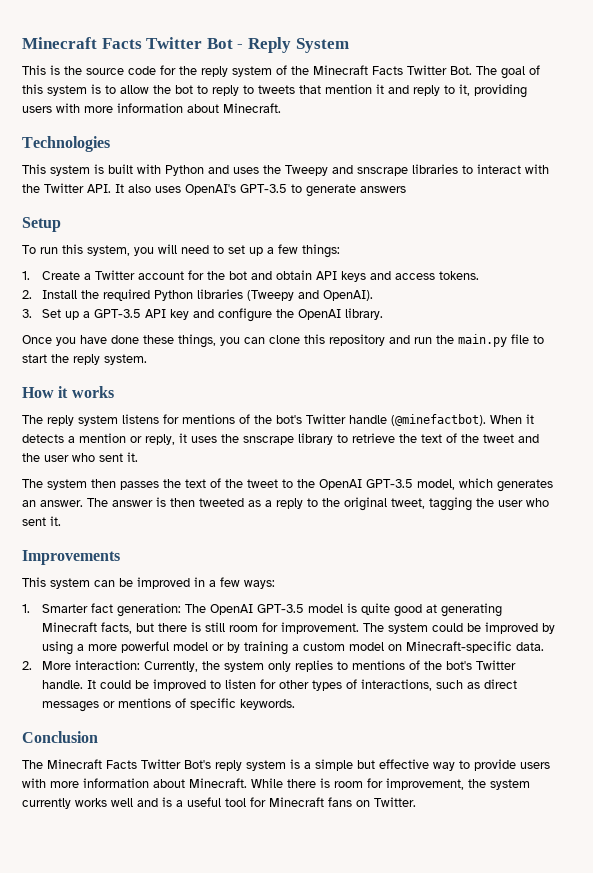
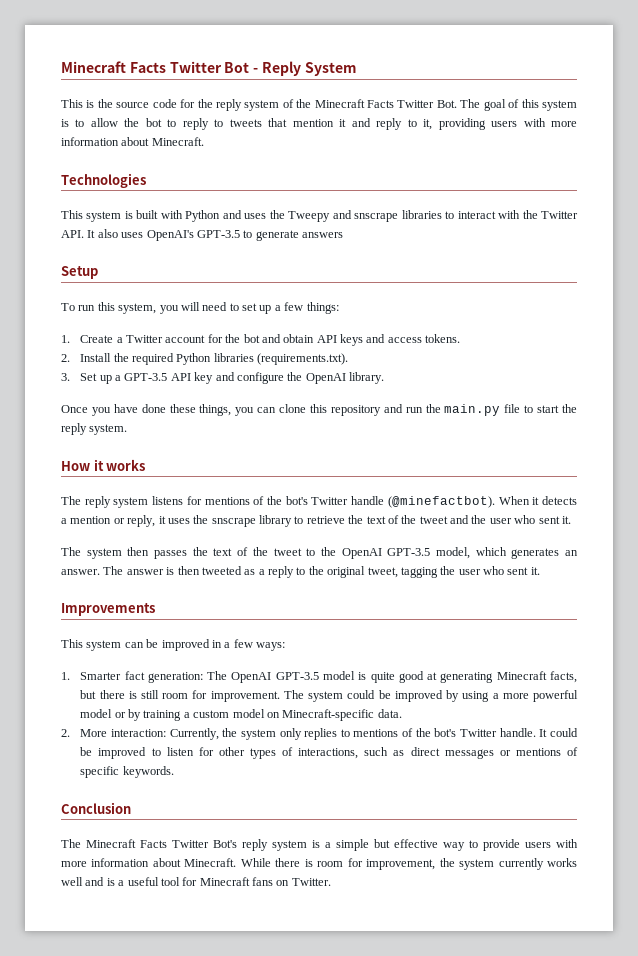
- 2. Install the required Python libraries (Tweepy and OpenAI).
+ 2. Install the required Python libraries (requirements.txt).

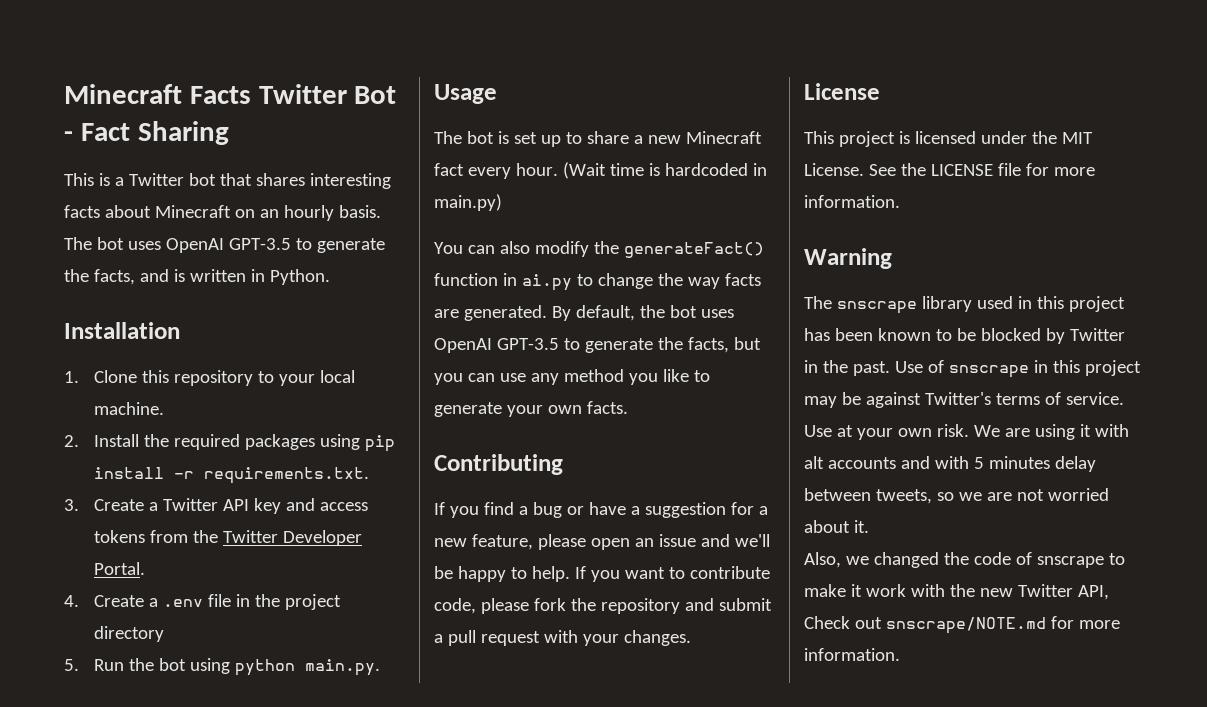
- Minecraft Facts Twitter Bot - Reply System
+ Minecraft Facts Twitter Bot - Fact Sharing
- This is the source code for the reply system of the Minecraft Facts Twitter Bot. The goal of this system is to allow the bot to reply to tweets that mention it and reply to it, providing users with more information about Minecraft.
- Technologies
- This system is built with Python and uses the Tweepy and snscrape libraries to interact with the Twitter API. It also uses OpenAI's GPT-3.5 to generate answers
- Setup
- To run this system, you will need to set up a few things:
- 1. Create a Twitter account for the bot and obtain API keys and access tokens.
- 2. Install the required Python libraries (requirements.txt).
- 3. Set up a GPT-3.5 API key and configure the OpenAI library.
- Once you have done these things, you can clone this repository and run the main.py file to start the reply system.
- How it works
- The reply system listens for mentions of the bot's Twitter handle (@minefactbot). When it detects a mention or reply, it uses the snscrape library to retrieve the text of the tweet and the user who sent it.
- The system then passes the text of the tweet to the OpenAI GPT-3.5 model, which generates an answer. The answer is then tweeted as a reply to the original tweet, tagging the user who sent it.
- Improvements
- This system can be improved in a few ways:
- 1. Smarter fact generation: The OpenAI GPT-3.5 model is quite good at generating Minecraft facts, but there is still room for improvement. The system could be improved by using a more powerful model or by training a custom model on Minecraft-specific data.
- 2. More interaction: Currently, the system only replies to mentions of the bot's Twitter handle. It could be improved to listen for other types of interactions, such as direct messages or mentions of specific keywords.
- Conclusion
- The Minecraft Facts Twitter Bot's reply system is a simple but effective way to provide users with more information about Minecraft. While there is room for improvement, the system currently works well and is a useful tool for Minecraft fans on Twitter.
+ This is a Twitter bot that shares interesting facts about Minecraft on an hourly basis. The bot uses OpenAI GPT-3.5 to generate the facts, and is written in Python.
+ Installation
+ 1. Clone this repository to your local machine.
+ 2. Install the required packages using pip install -r requirements.txt.
+ 3. Create a Twitter API key and access tokens from the Twitter Developer Portal.
+ 4. Create a .env file in the project directory
+ 5. Run the bot using python main.py.
+ Usage
+ The bot is set up to share a new Minecraft fact every hour. (Wait time is hardcoded in main.py)
+ You can also modify the generateFact() function in ai.py to change the way facts are generated. By default, the bot uses OpenAI GPT-3.5 to generate the facts, but you can use any method you like to generate your own facts.
+ Contributing
+ If you find a bug or have a suggestion for a new feature, please open an issue and we'll be happy to help. If you want to contribute code, please fork the repository and submit a pull request with your changes.
+ License
+ This project is licensed under the MIT License. See the LICENSE file for more information.
+ Warning
+ The snscrape library used in this project has been known to be blocked by Twitter in the past. Use of snscrape in this project may be against Twitter's terms of service. Use at your own risk. We are using it with alt accounts and with 5 minutes delay between tweets, so we are not worried about it.
+ Also, we changed the code of snscrape to make it work with the new Twitter API, Check out snscrape/NOTE.md for more information.

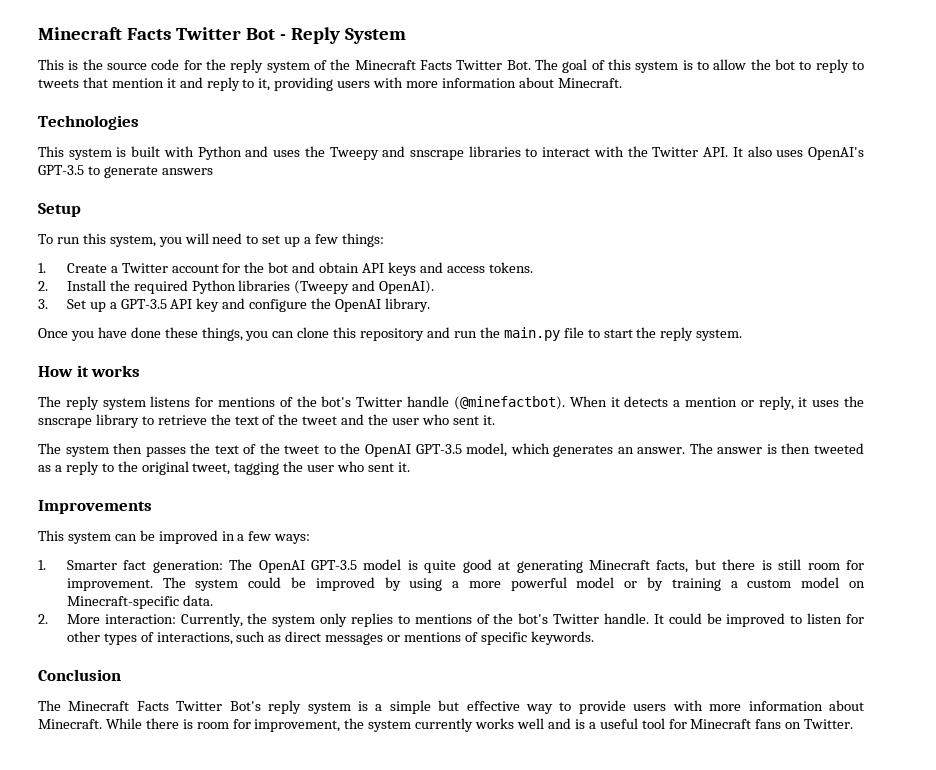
- Minecraft Facts Twitter Bot - Fact Sharing
+ Minecraft Facts Twitter Bot - Reply System
- This is a Twitter bot that shares interesting facts about Minecraft on an hourly basis. The bot uses OpenAI GPT-3.5 to generate the facts, and is written in Python.
- Installation
- 1. Clone this repository to your local machine.
- 2. Install the required packages using pip install -r requirements.txt.
- 3. Create a Twitter API key and access tokens from the Twitter Developer Portal.
- 4. Create a .env file in the project directory
- 5. Run the bot using python main.py.
- Usage
- The bot is set up to share a new Minecraft fact every hour. (Wait time is hardcoded in main.py)
- You can also modify the generateFact() function in ai.py to change the way facts are generated. By default, the bot uses OpenAI GPT-3.5 to generate the facts, but you can use any method you like to generate your own facts.
- Contributing
- If you find a bug or have a suggestion for a new feature, please open an issue and we'll be happy to help. If you want to contribute code, please fork the repository and submit a pull request with your changes.
- License
- This project is licensed under the MIT License. See the LICENSE file for more information.
- Warning
- The snscrape library used in this project has been known to be blocked by Twitter in the past. Use of snscrape in this project may be against Twitter's terms of service. Use at your own risk. We are using it with alt accounts and with 5 minutes delay between tweets, so we are not worried about it.
- Also, we changed the code of snscrape to make it work with the new Twitter API, Check out snscrape/NOTE.md for more information.
+ This is the source code for the reply system of the Minecraft Facts Twitter Bot. The goal of this system is to allow the bot to reply to tweets that mention it and reply to it, providing users with more information about Minecraft.
+ Technologies
+ This system is built with Python and uses the Tweepy and snscrape libraries to interact with the Twitter API. It also uses OpenAI's GPT-3.5 to generate answers
+ Setup
+ To run this system, you will need to set up a few things:
+ 1. Create a Twitter account for the bot and obtain API keys and access tokens.
+ 2. Install the required Python libraries (Tweepy and OpenAI).
+ 3. Set up a GPT-3.5 API key and configure the OpenAI library.
+ Once you have done these things, you can clone this repository and run the main.py file to start the reply system.
+ How it works
+ The reply system listens for mentions of the bot's Twitter handle (@minefactbot). When it detects a mention or reply, it uses the snscrape library to retrieve the text of the tweet and the user who sent it.
+ The system then passes the text of the tweet to the OpenAI GPT-3.5 model, which generates an answer. The answer is then tweeted as a reply to the original tweet, tagging the user who sent it.
+ Improvements
+ This system can be improved in a few ways:
+ 1. Smarter fact generation: The OpenAI GPT-3.5 model is quite good at generating Minecraft facts, but there is still room for improvement. The system could be improved by using a more powerful model or by training a custom model on Minecraft-specific data.
+ 2. More interaction: Currently, the system only replies to mentions of the bot's Twitter handle. It could be improved to listen for other types of interactions, such as direct messages or mentions of specific keywords.
+ Conclusion
+ The Minecraft Facts Twitter Bot's reply system is a simple but effective way to provide users with more information about Minecraft. While there is room for improvement, the system currently works well and is a useful tool for Minecraft fans on Twitter.

